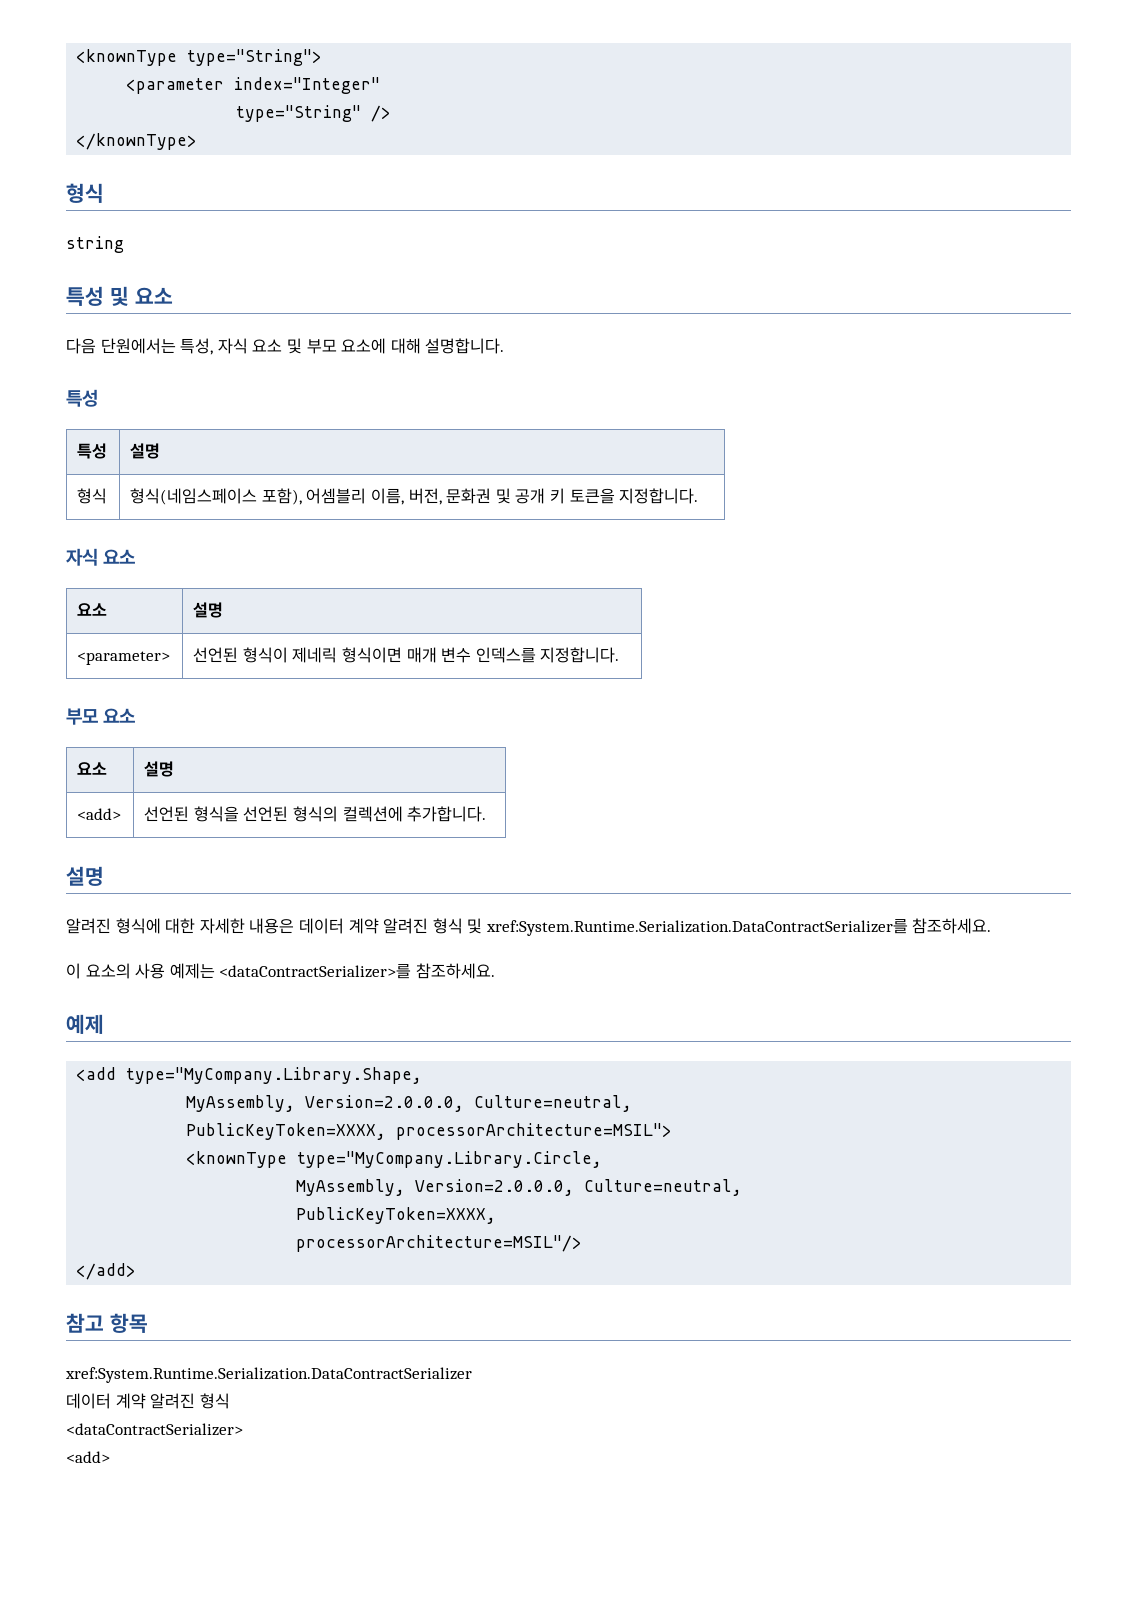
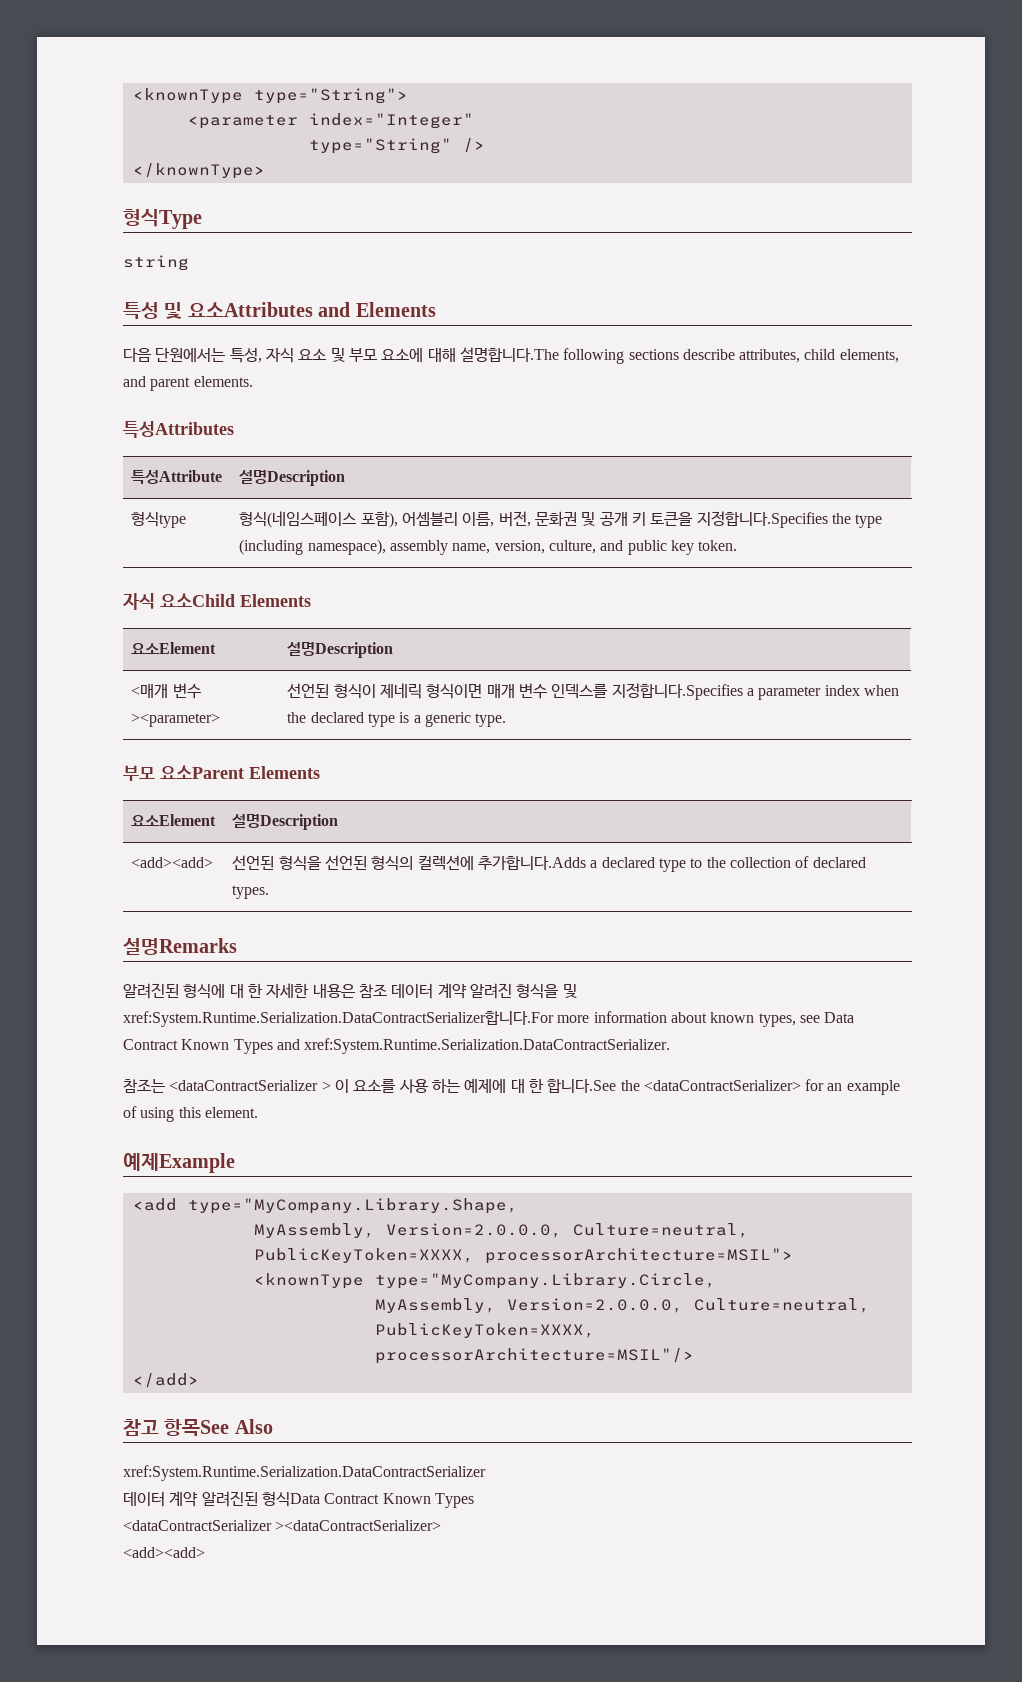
  </knownType>
- 형식
+ 형식Type
- 특성 및 요소
+ 특성 및 요소Attributes and Elements
- 다음 단원에서는 특성, 자식 요소 및 부모 요소에 대해 설명합니다.
- 특성
- 특성 | 설명
- 형식 | 형식(네임스페이스 포함), 어셈블리 이름, 버전, 문화권 및 공개 키 토큰을 지정합니다.
- 자식 요소
- 요소 | 설명
- <parameter> | 선언된 형식이 제네릭 형식이면 매개 변수 인덱스를 지정합니다.
- 부모 요소
- 요소 | 설명
- <add> | 선언된 형식을 선언된 형식의 컬렉션에 추가합니다.
- 설명
- 알려진 형식에 대한 자세한 내용은 데이터 계약 알려진 형식 및 xref:System.Runtime.Serialization.DataContractSerializer를 참조하세요.
- 이 요소의 사용 예제는 <dataContractSerializer>를 참조하세요.
- 예제
+ 다음 단원에서는 특성, 자식 요소 및 부모 요소에 대해 설명합니다.The following sections describe attributes, child elements, and parent elements.
+ 특성Attributes
+ 특성Attribute | 설명Description
+ 형식type | 형식(네임스페이스 포함), 어셈블리 이름, 버전, 문화권 및 공개 키 토큰을 지정합니다.Specifies the type (including namespace), assembly name, version, culture, and public key token.
+ 자식 요소Child Elements
+ 요소Element | 설명Description
+ <매개 변수 ><parameter> | 선언된 형식이 제네릭 형식이면 매개 변수 인덱스를 지정합니다.Specifies a parameter index when the declared type is a generic type.
+ 부모 요소Parent Elements
+ 요소Element | 설명Description
+ <add><add> | 선언된 형식을 선언된 형식의 컬렉션에 추가합니다.Adds a declared type to the collection of declared types.
+ 설명Remarks
+ 알려진된 형식에 대 한 자세한 내용은 참조 데이터 계약 알려진 형식을 및 xref:System.Runtime.Serialization.DataContractSerializer합니다.For more information about known types, see Data Contract Known Types and xref:System.Runtime.Serialization.DataContractSerializer.
+ 참조는 <dataContractSerializer > 이 요소를 사용 하는 예제에 대 한 합니다.See the <dataContractSerializer> for an example of using this element.
+ 예제Example
- 참고 항목
+ 참고 항목See Also
  xref:System.Runtime.Serialization.DataContractSerializer
- 데이터 계약 알려진 형식
- <dataContractSerializer>
- <add>
+ 데이터 계약 알려진된 형식Data Contract Known Types
+ <dataContractSerializer ><dataContractSerializer>
+ <add><add>

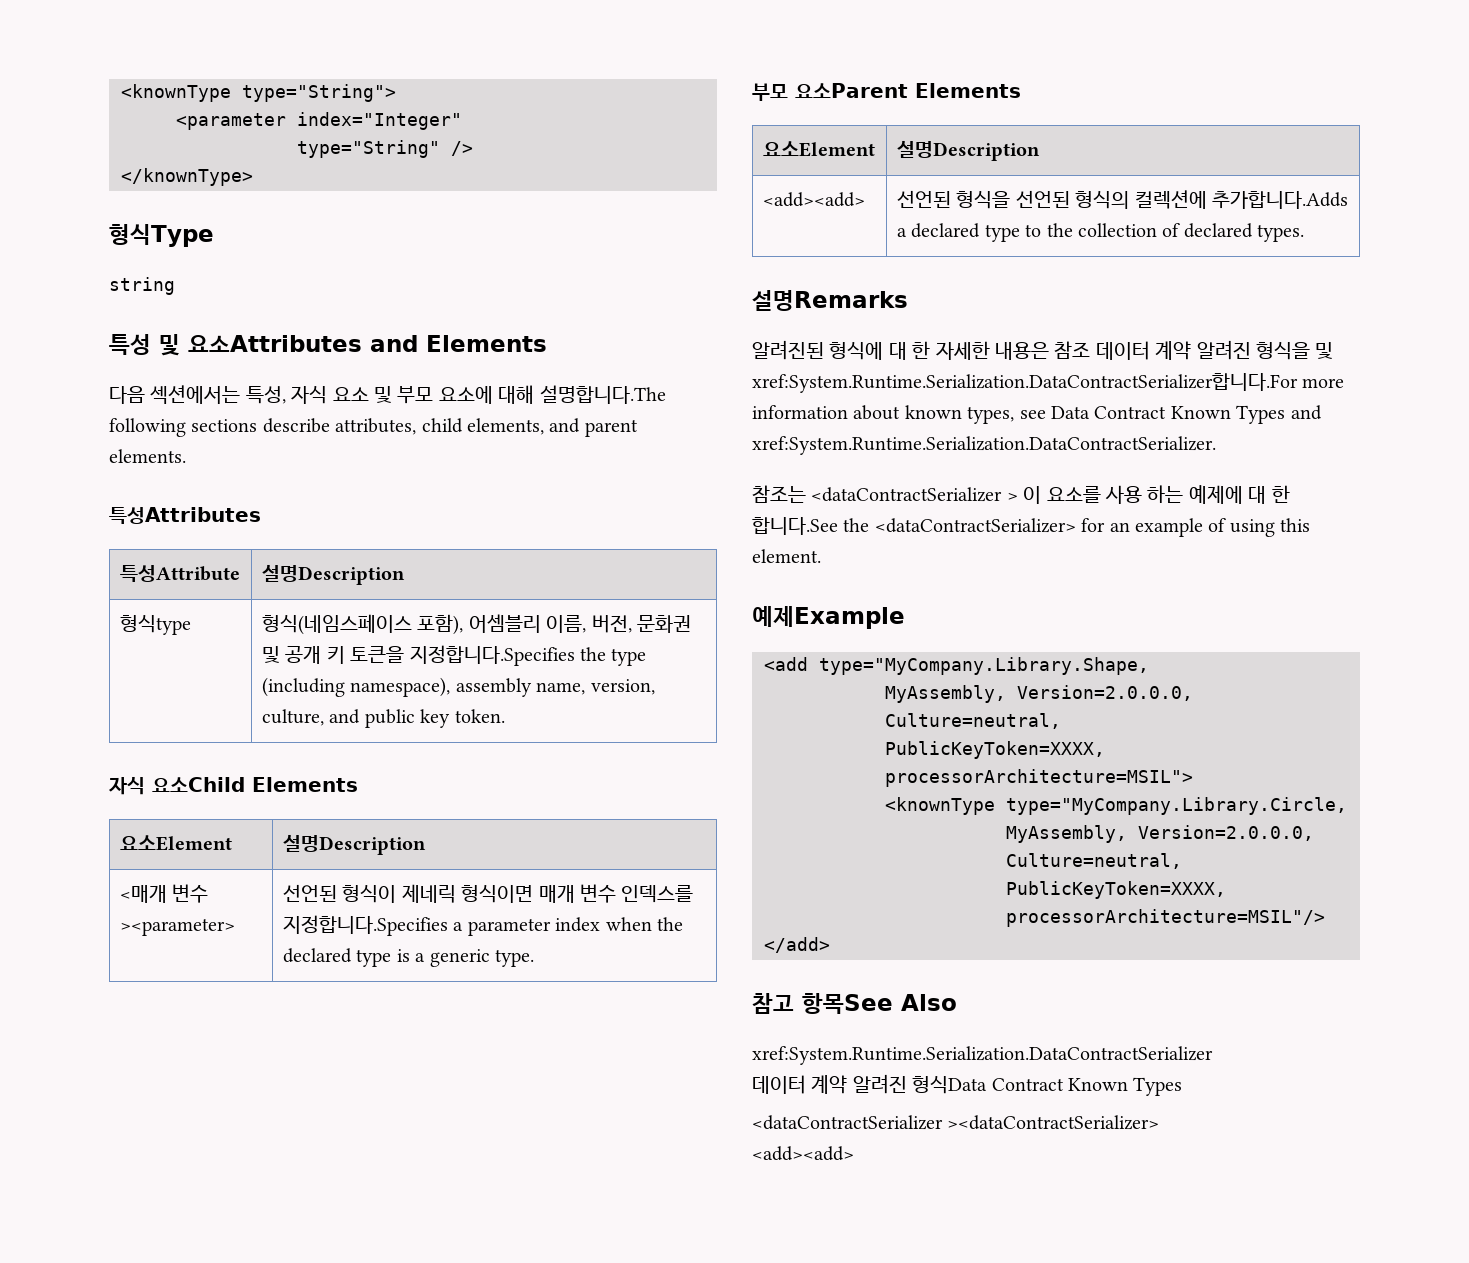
- 다음 단원에서는 특성, 자식 요소 및 부모 요소에 대해 설명합니다.The following sections describe attributes, child elements, and parent elements.
+ 다음 섹션에서는 특성, 자식 요소 및 부모 요소에 대해 설명합니다.The following sections describe attributes, child elements, and parent elements.
- 데이터 계약 알려진된 형식Data Contract Known Types
+ 데이터 계약 알려진 형식Data Contract Known Types

